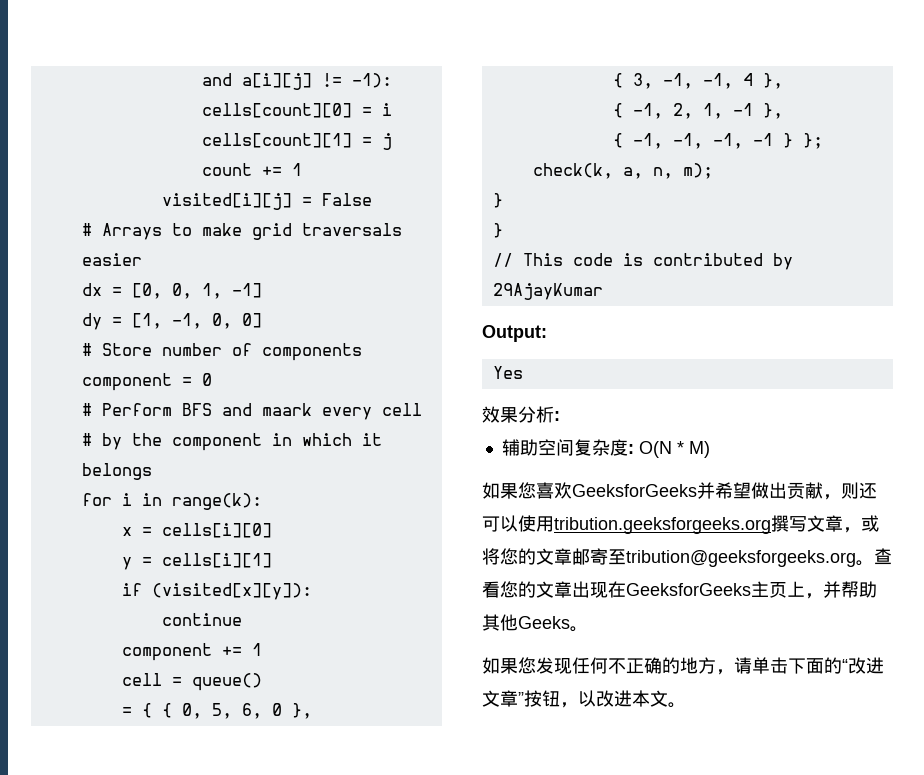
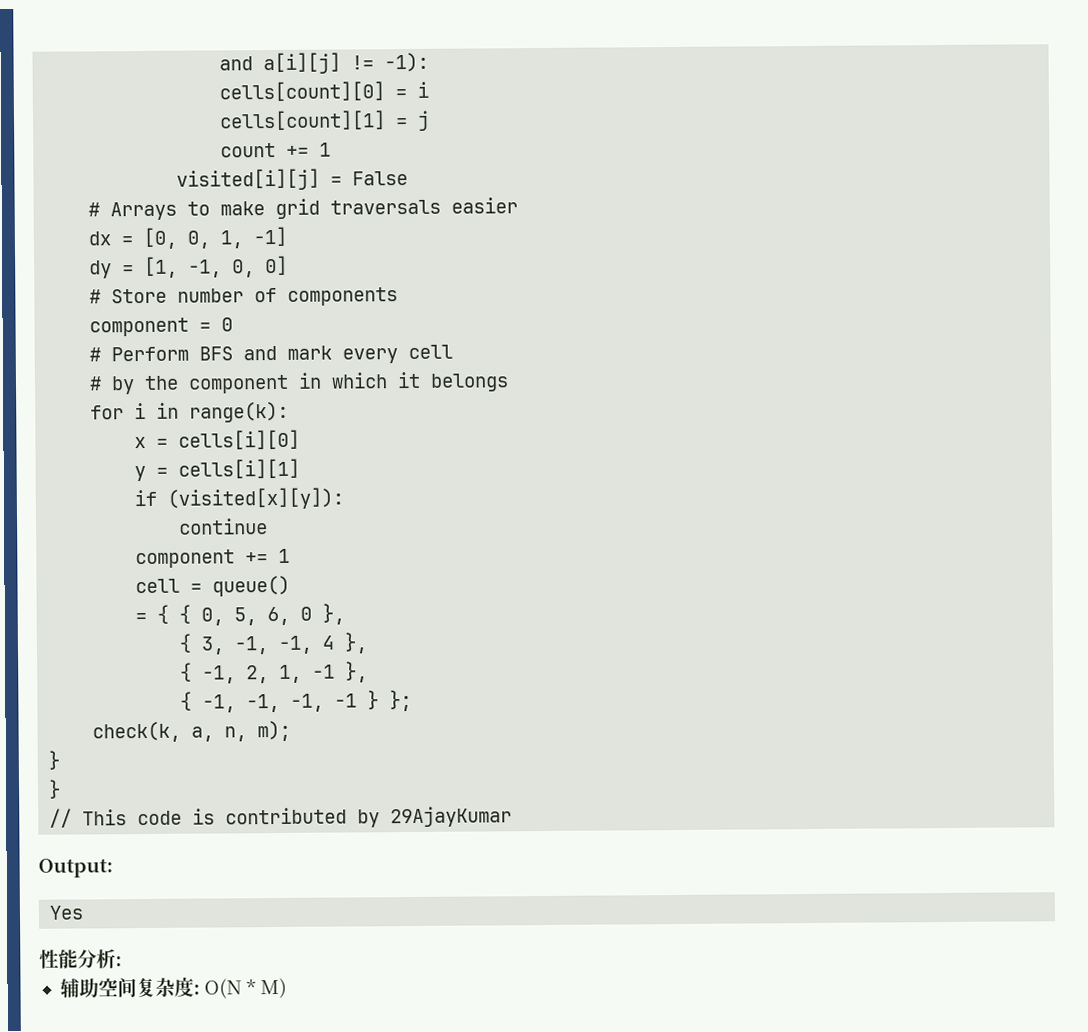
- # Perform BFS and maark every cell
+ # Perform BFS and mark every cell
- 效果分析:
+ 性能分析:
- 如果您喜欢GeeksforGeeks并希望做出贡献，则还可以使用tribution.geeksforgeeks.org撰写文章，或将您的文章邮寄至tribution@geeksforgeeks.org。查看您的文章出现在GeeksforGeeks主页上，并帮助其他Geeks。
- 如果您发现任何不正确的地方，请单击下面的“改进文章”按钮，以改进本文。

